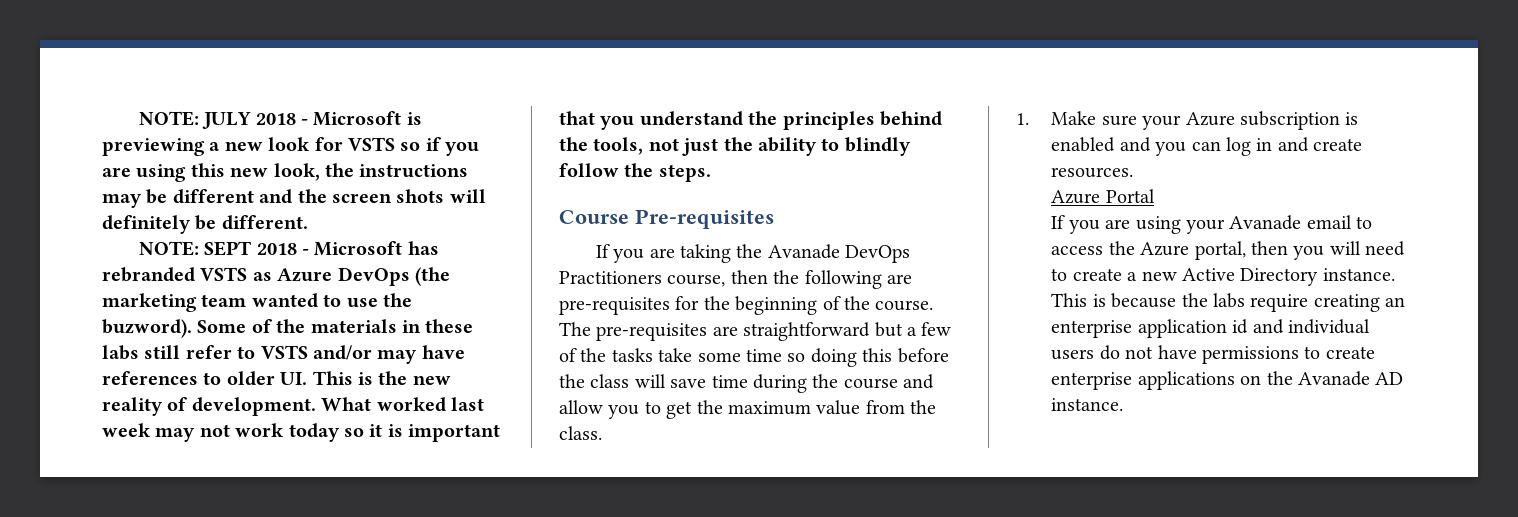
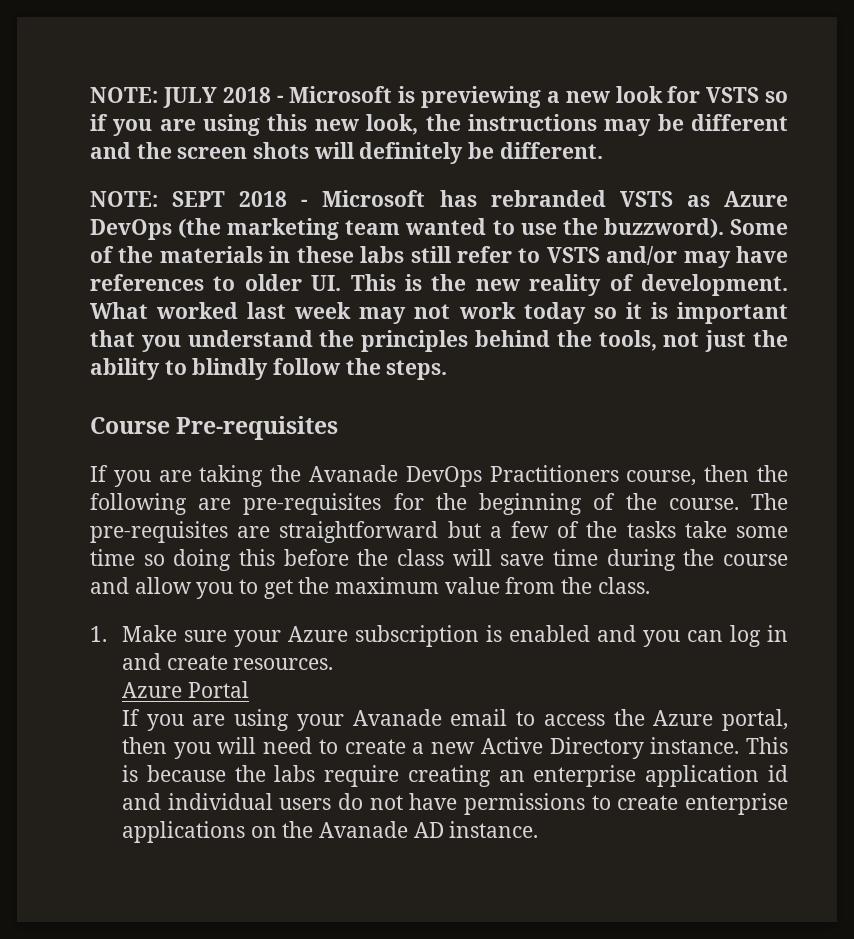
- NOTE: SEPT 2018 - Microsoft has rebranded VSTS as Azure DevOps (the marketing team wanted to use the buzword).
+ NOTE: SEPT 2018 - Microsoft has rebranded VSTS as Azure DevOps (the marketing team wanted to use the buzzword).

